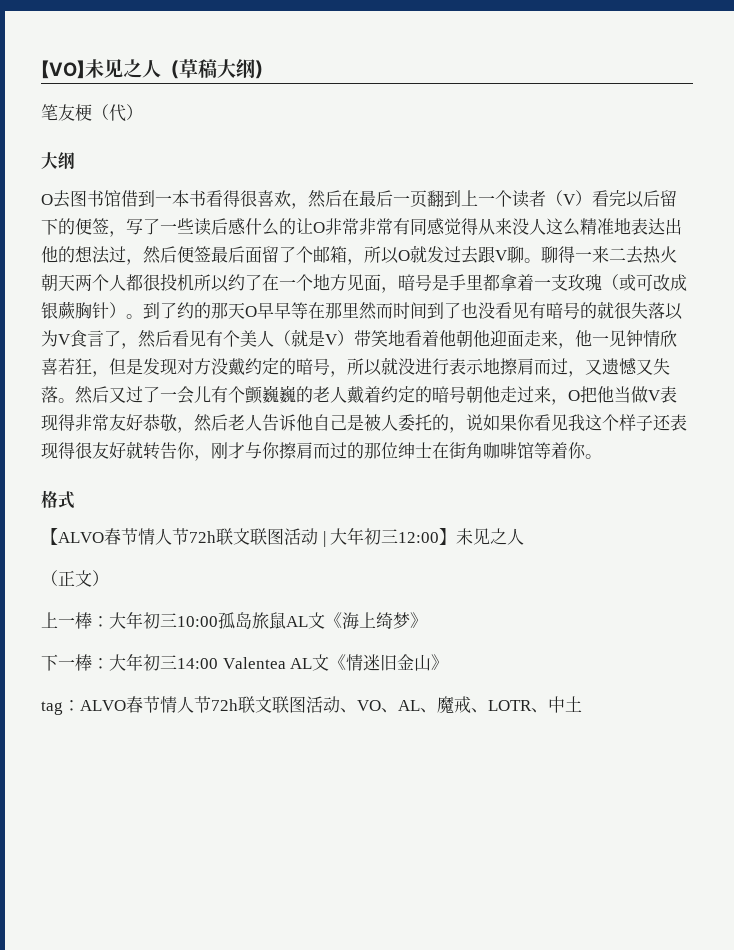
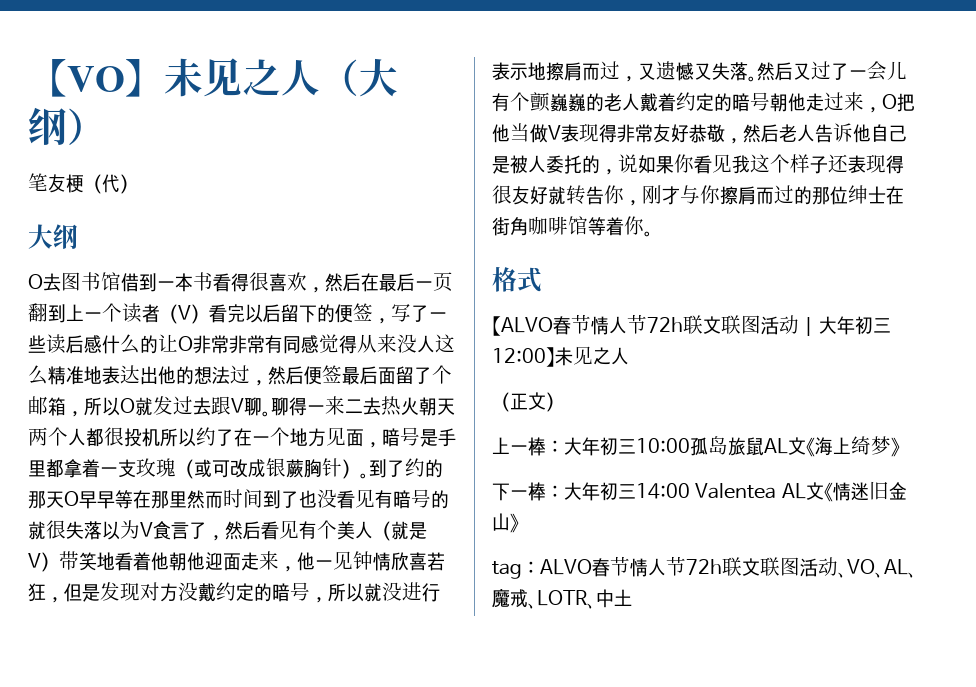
- 【VO】未见之人（草稿大纲）
+ 【VO】未见之人（大纲）

